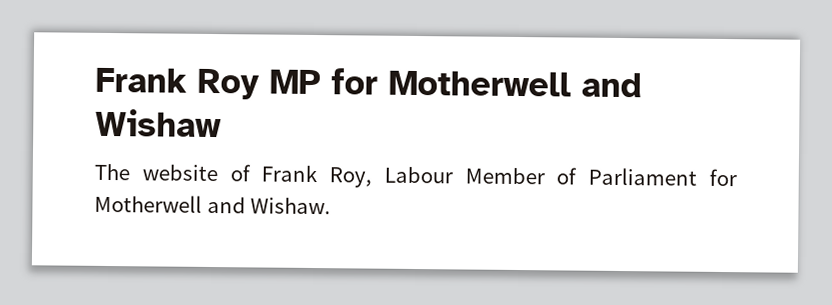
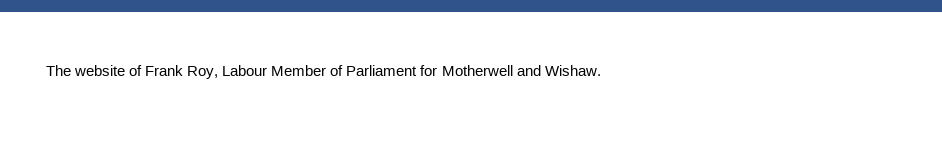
- Frank Roy MP for Motherwell and Wishaw

